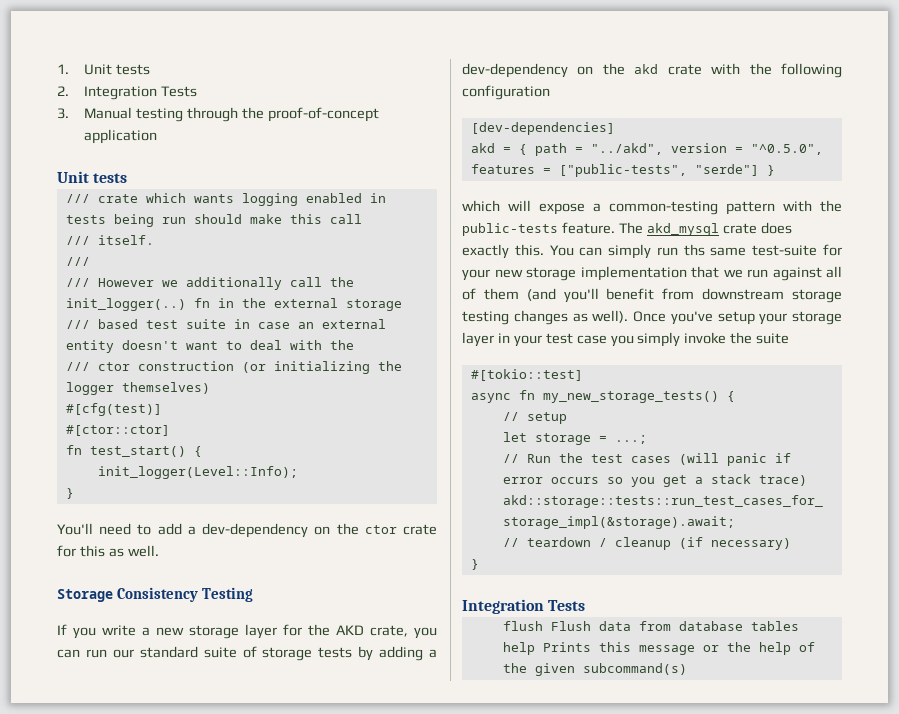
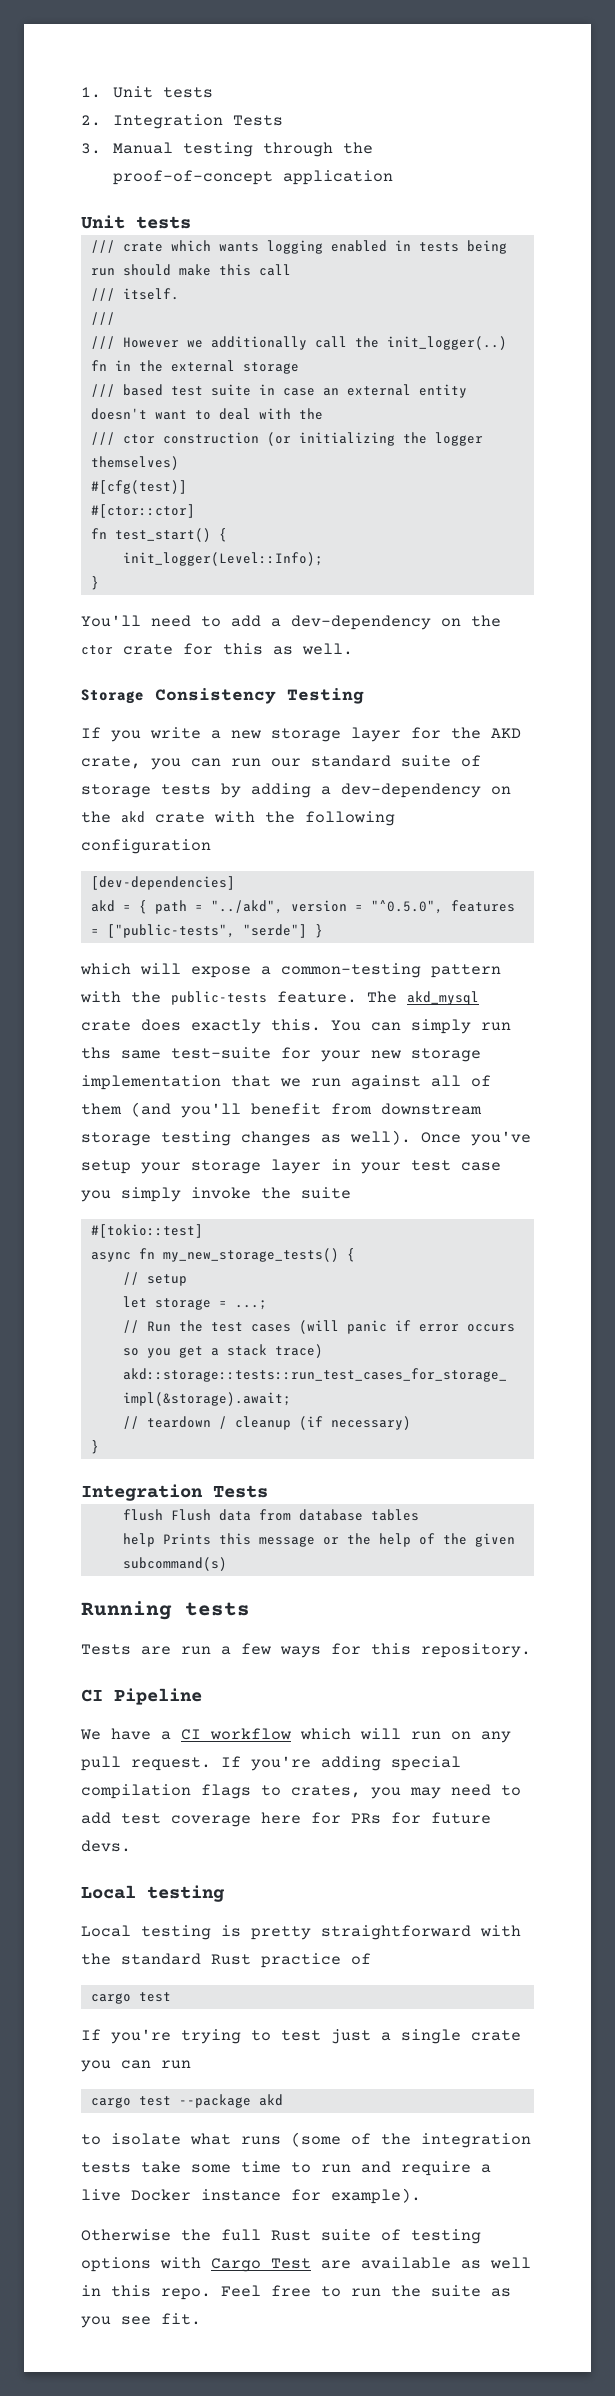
+ Running tests
+ Tests are run a few ways for this repository.
+ CI Pipeline
+ We have a CI workflow which will run on any pull request. If you're adding special compilation flags to crates, you may need to add test coverage here for PRs for future devs.
+ Local testing
+ Local testing is pretty straightforward with the standard Rust practice of
+ cargo test
+ If you're trying to test just a single crate you can run
+ cargo test --package akd
+ to isolate what runs (some of the integration tests take some time to run and require a live Docker instance for example).
+ Otherwise the full Rust suite of testing options with Cargo Test are available as well in this repo. Feel free to run the suite as you see fit.

